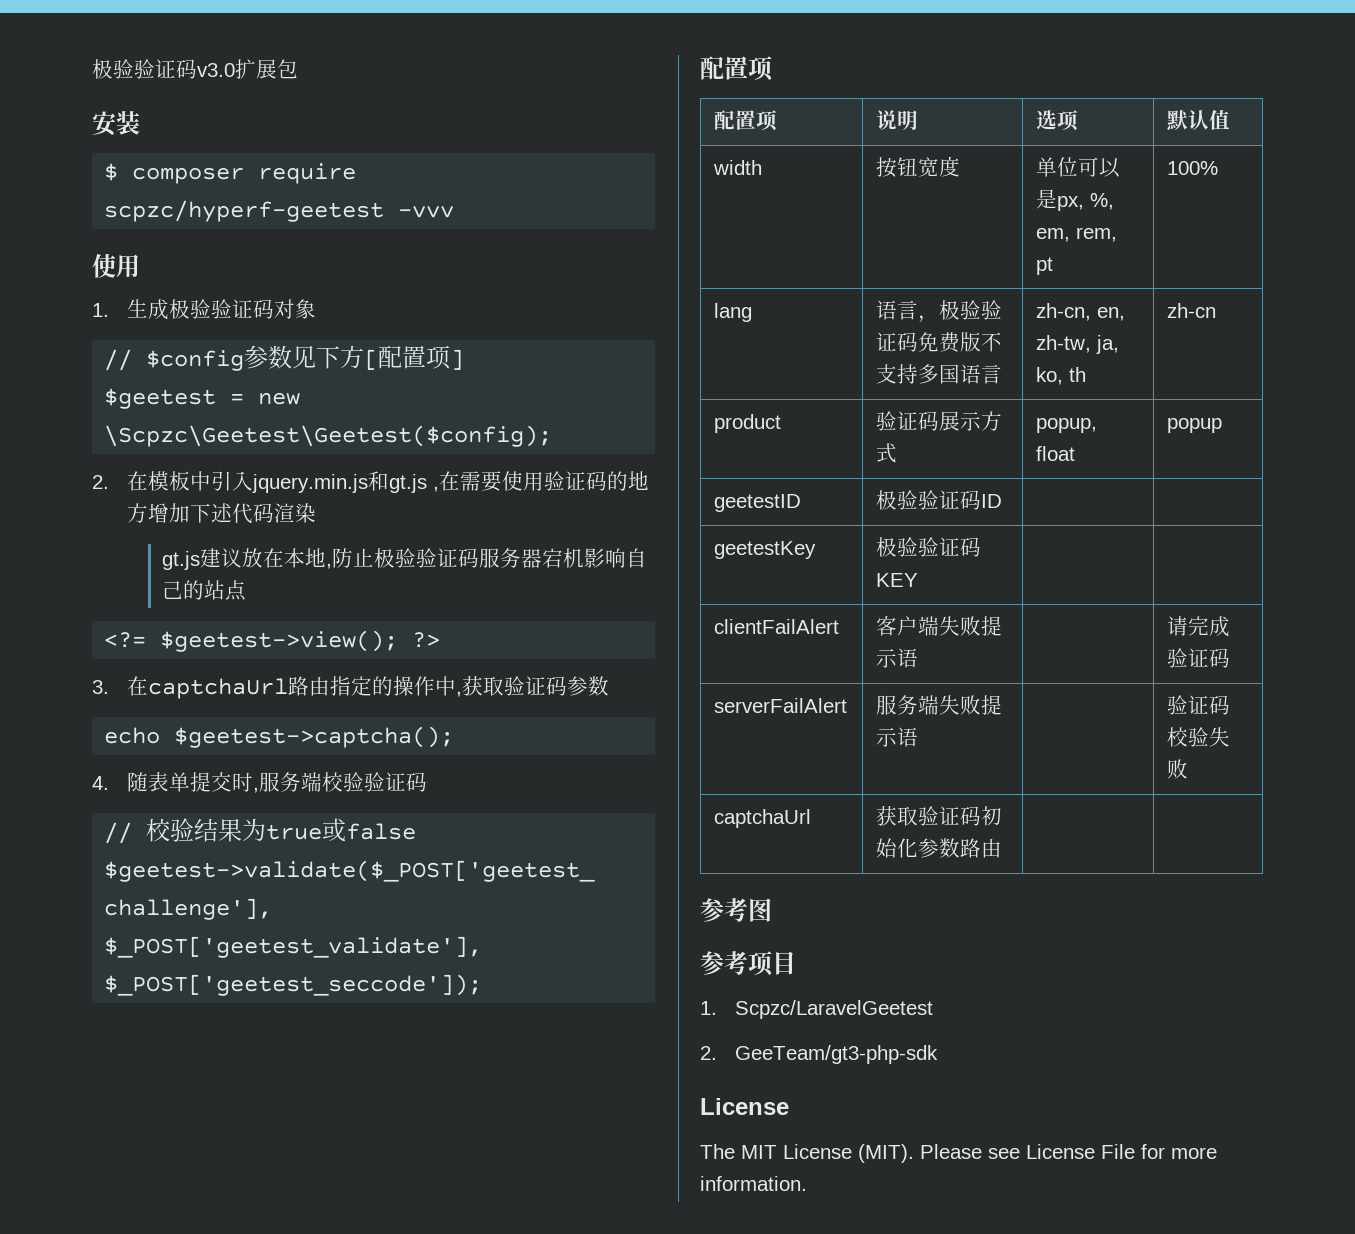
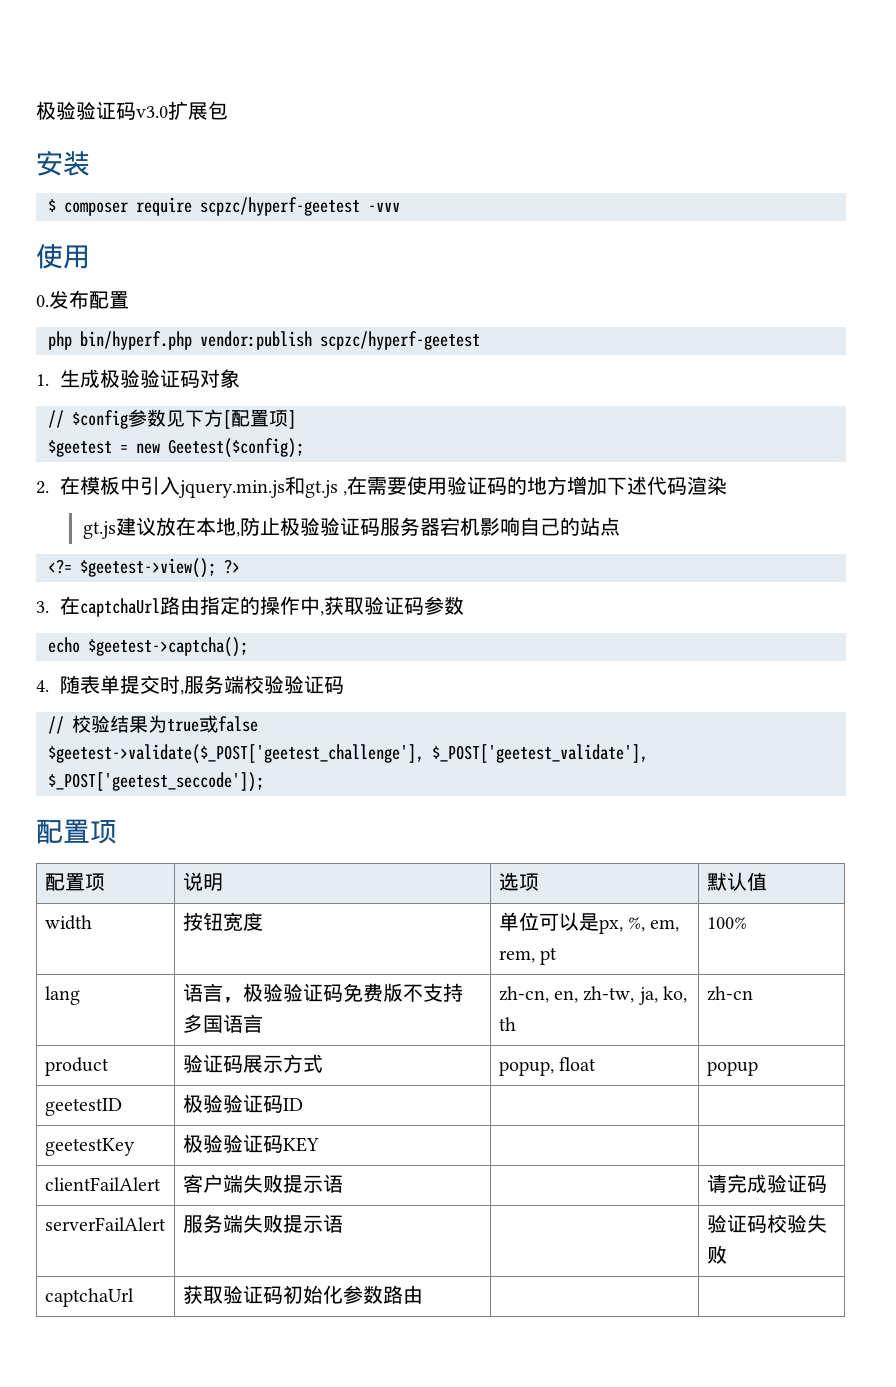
+ 0.发布配置
+ php bin/hyperf.php vendor:publish scpzc/hyperf-geetest
- $geetest = new \Scpzc\Geetest\Geetest($config);
+ $geetest = new Geetest($config);
- 参考图
- 参考项目
- 1. Scpzc/LaravelGeetest
- 2. GeeTeam/gt3-php-sdk
- License
- The MIT License (MIT). Please see License File for more information.

